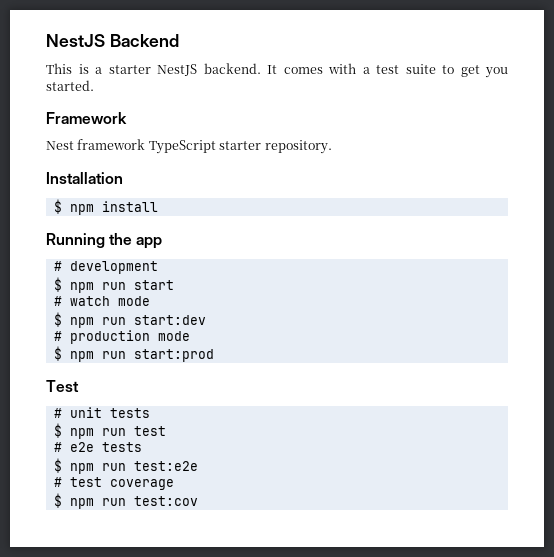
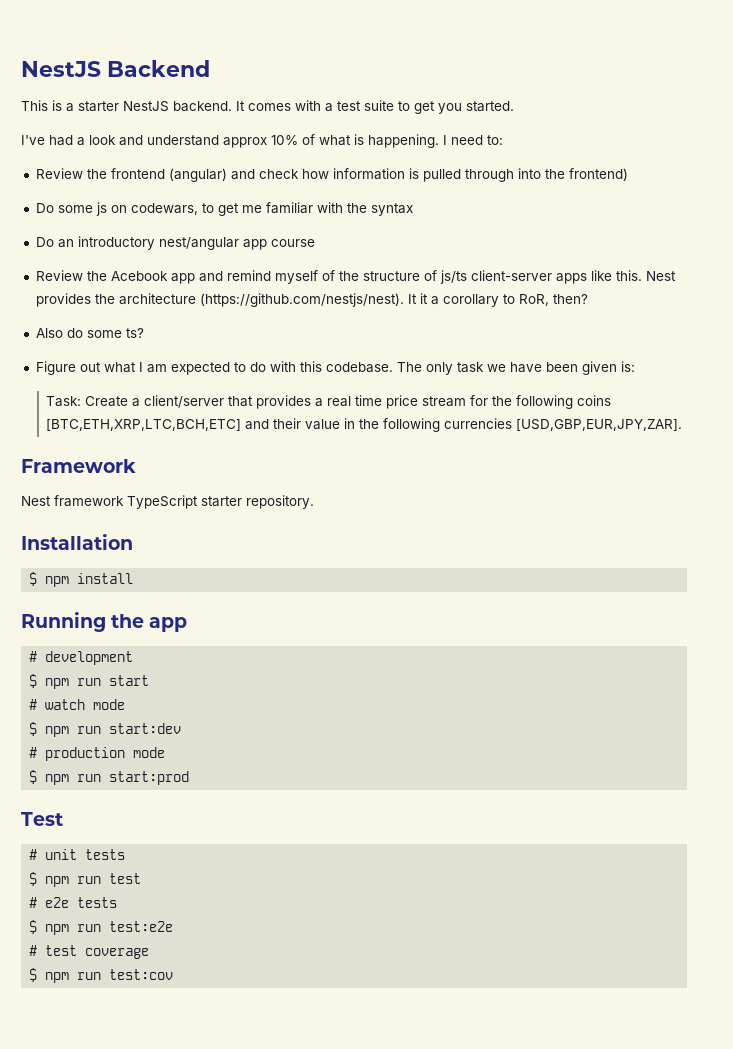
+ I've had a look and understand approx 10% of what is happening. I need to:
+ Review the frontend (angular) and check how information is pulled through into the frontend)
+ Do some js on codewars, to get me familiar with the syntax
+ Do an introductory nest/angular app course
+ Review the Acebook app and remind myself of the structure of js/ts client-server apps like this. Nest provides the architecture (https://github.com/nestjs/nest). It it a corollary to RoR, then?
+ Also do some ts?
+ Figure out what I am expected to do with this codebase. The only task we have been given is:
+ Task: Create a client/server that provides a real time price stream for the following coins [BTC,ETH,XRP,LTC,BCH,ETC] and their value in the following currencies [USD,GBP,EUR,JPY,ZAR].

